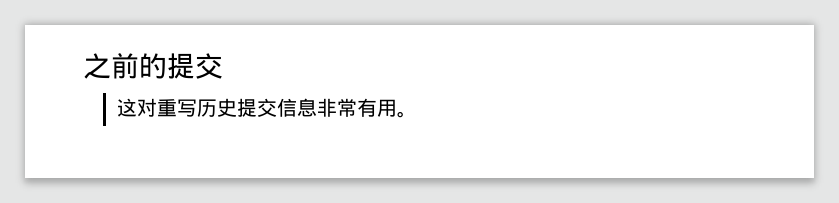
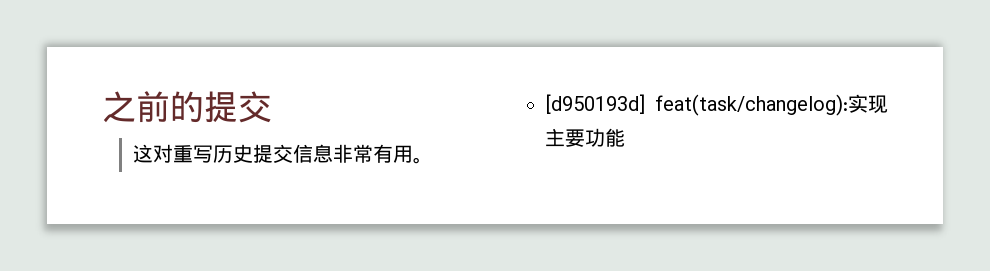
+ [d950193d] feat(task/changelog):实现主要功能

